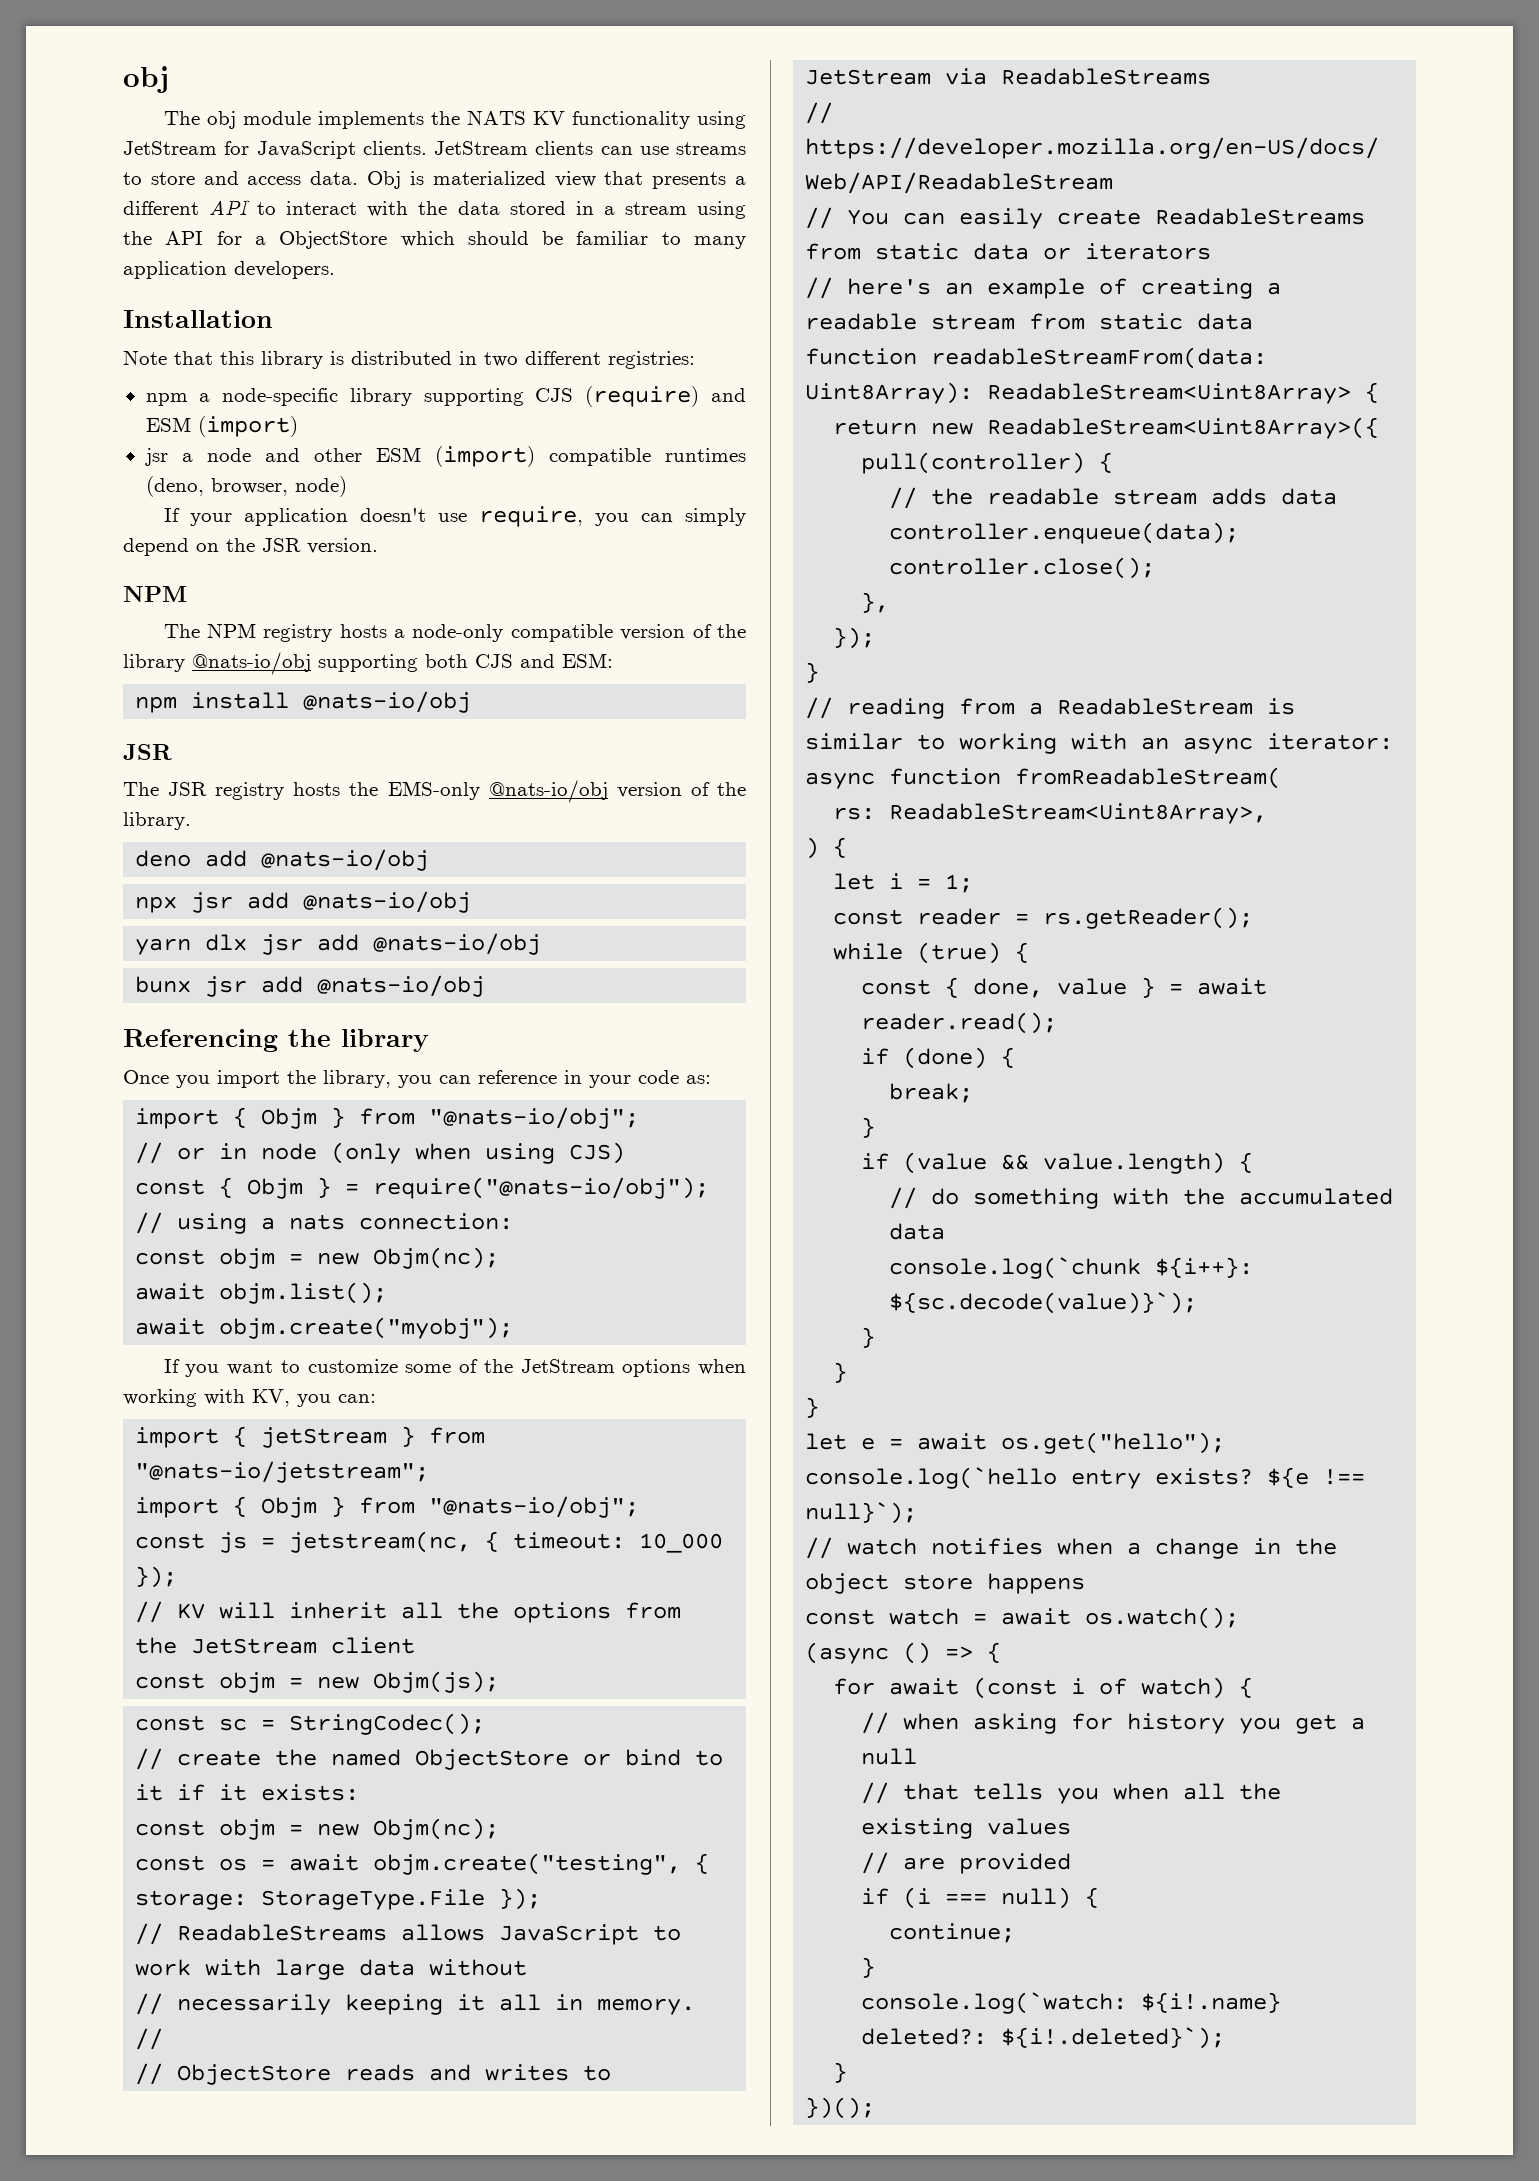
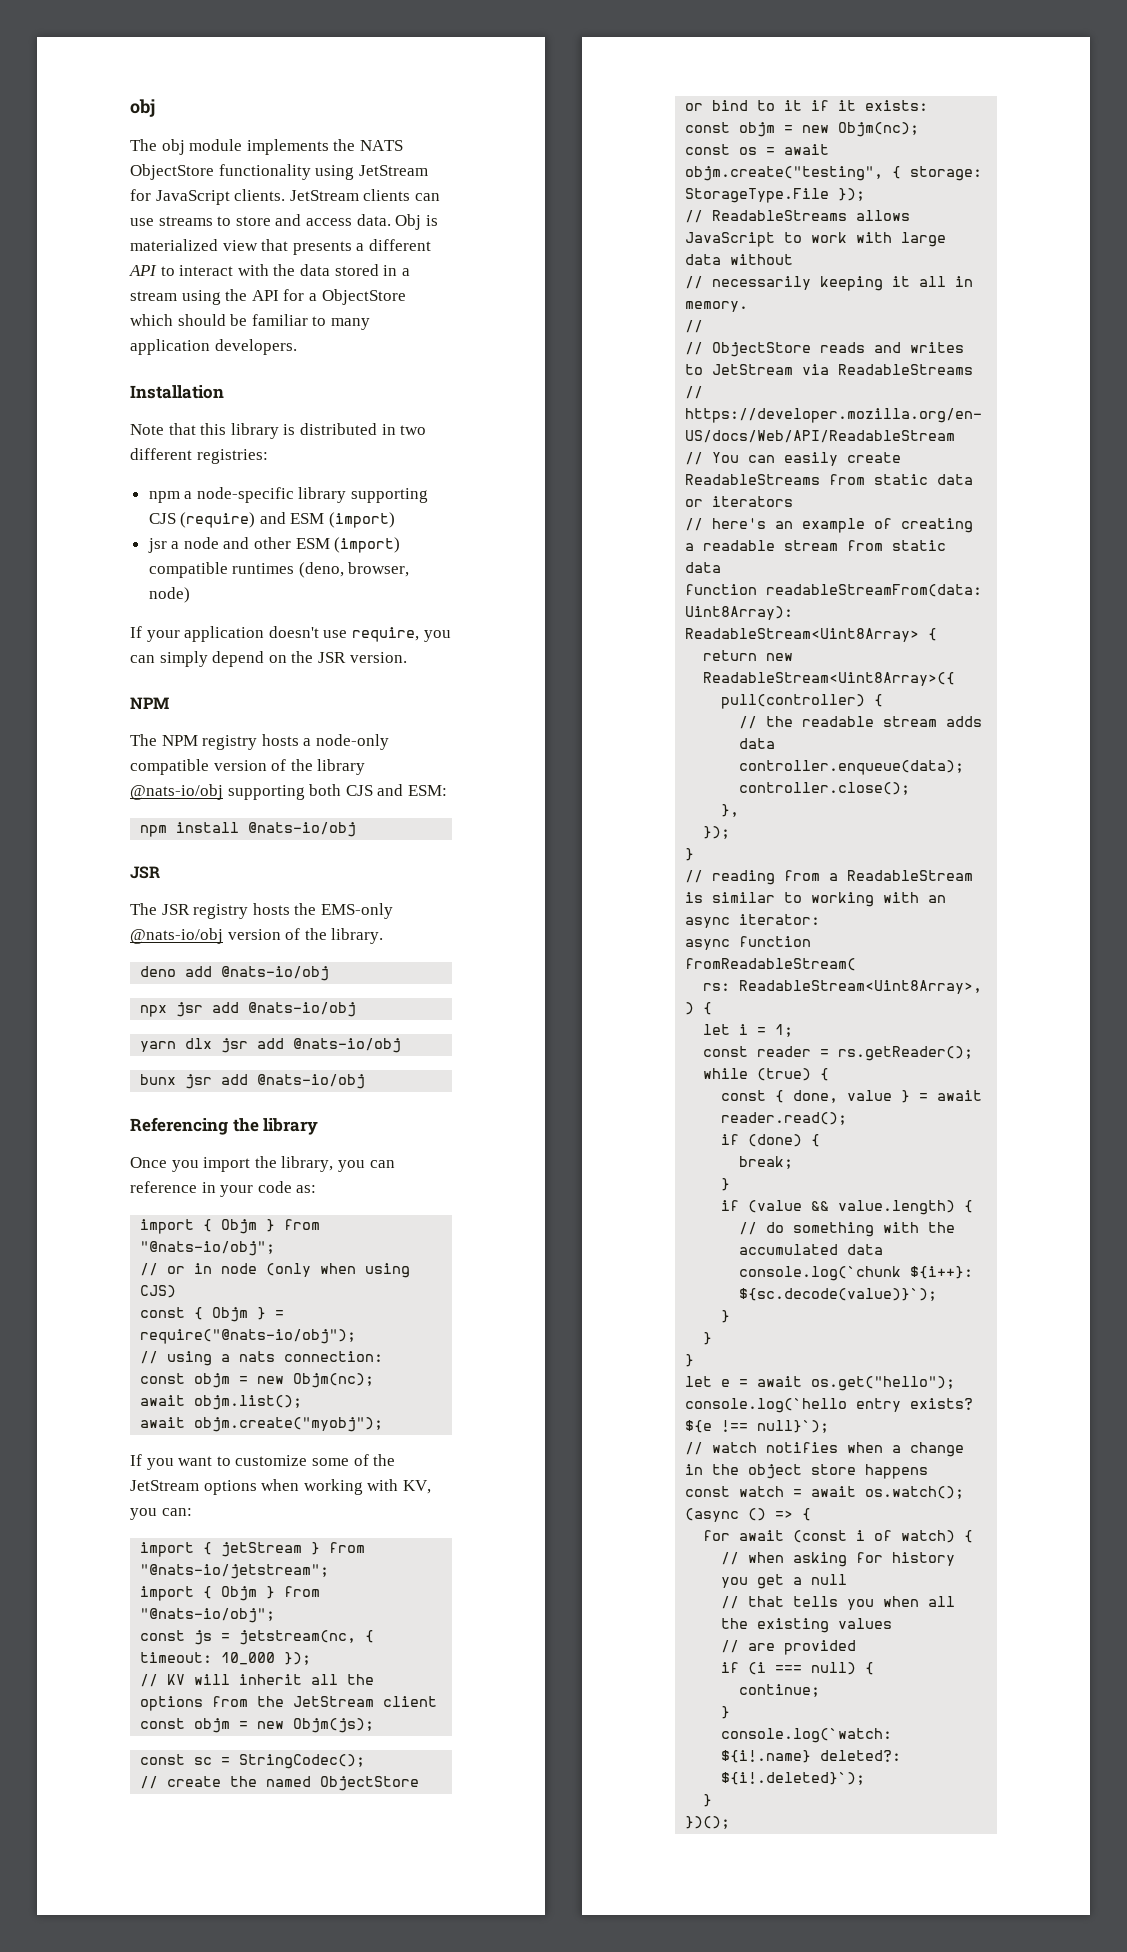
- The obj module implements the NATS KV functionality using JetStream for JavaScript clients.
+ The obj module implements the NATS ObjectStore functionality using JetStream for JavaScript clients.

